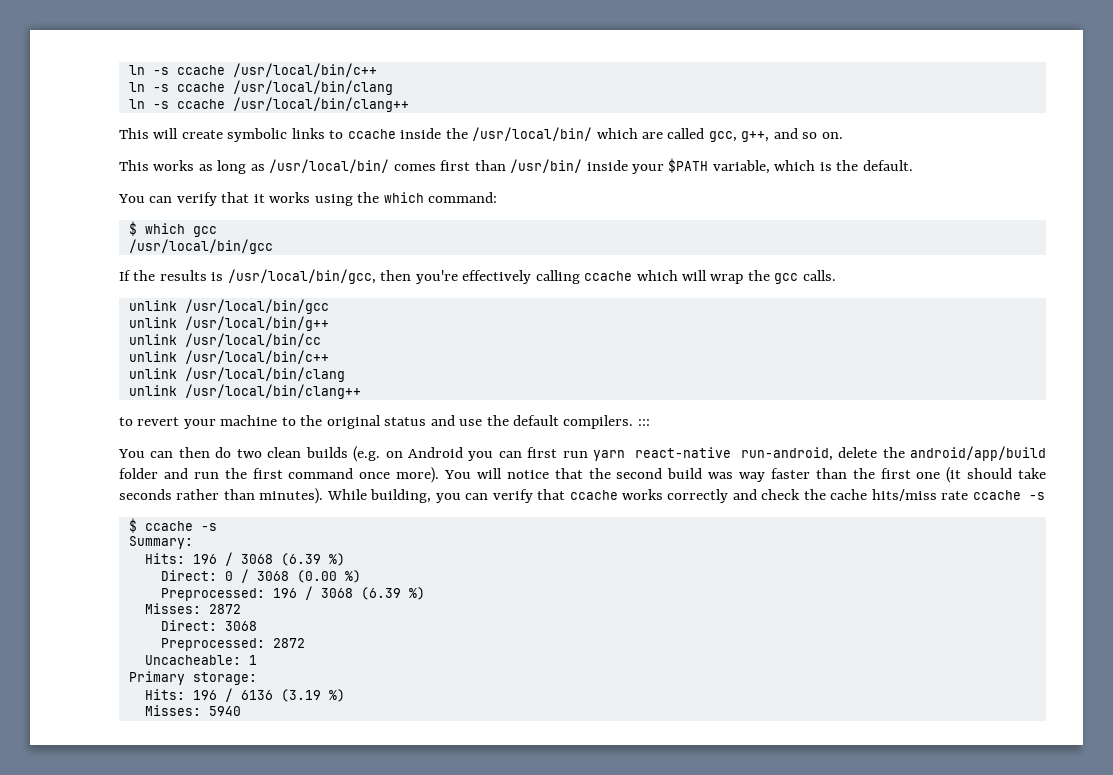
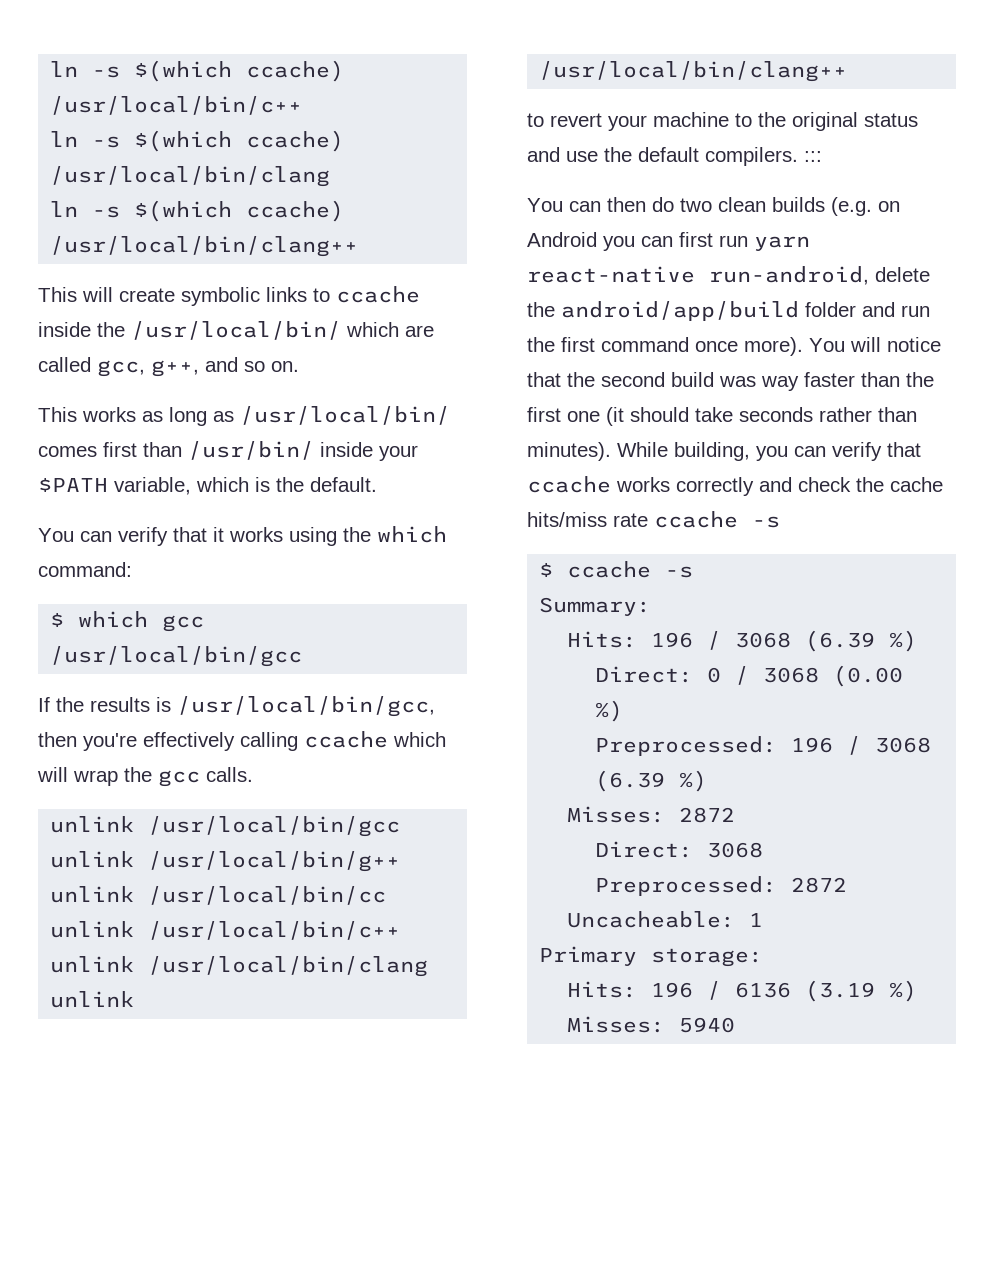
- ln -s ccache /usr/local/bin/c++
+ ln -s $(which ccache) /usr/local/bin/c++
- ln -s ccache /usr/local/bin/clang
+ ln -s $(which ccache) /usr/local/bin/clang
- ln -s ccache /usr/local/bin/clang++
+ ln -s $(which ccache) /usr/local/bin/clang++

